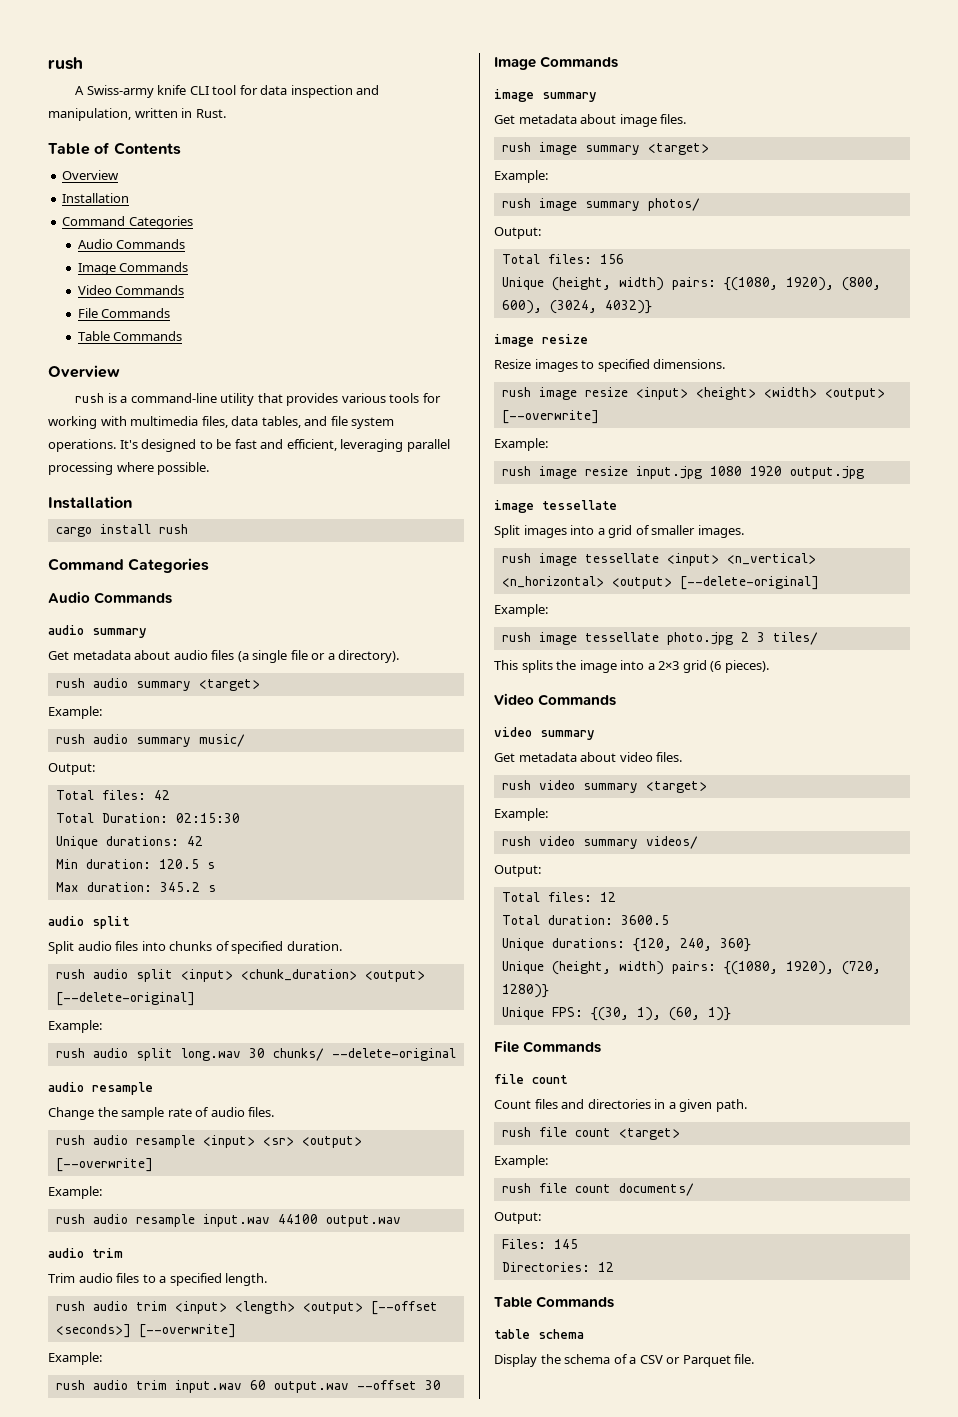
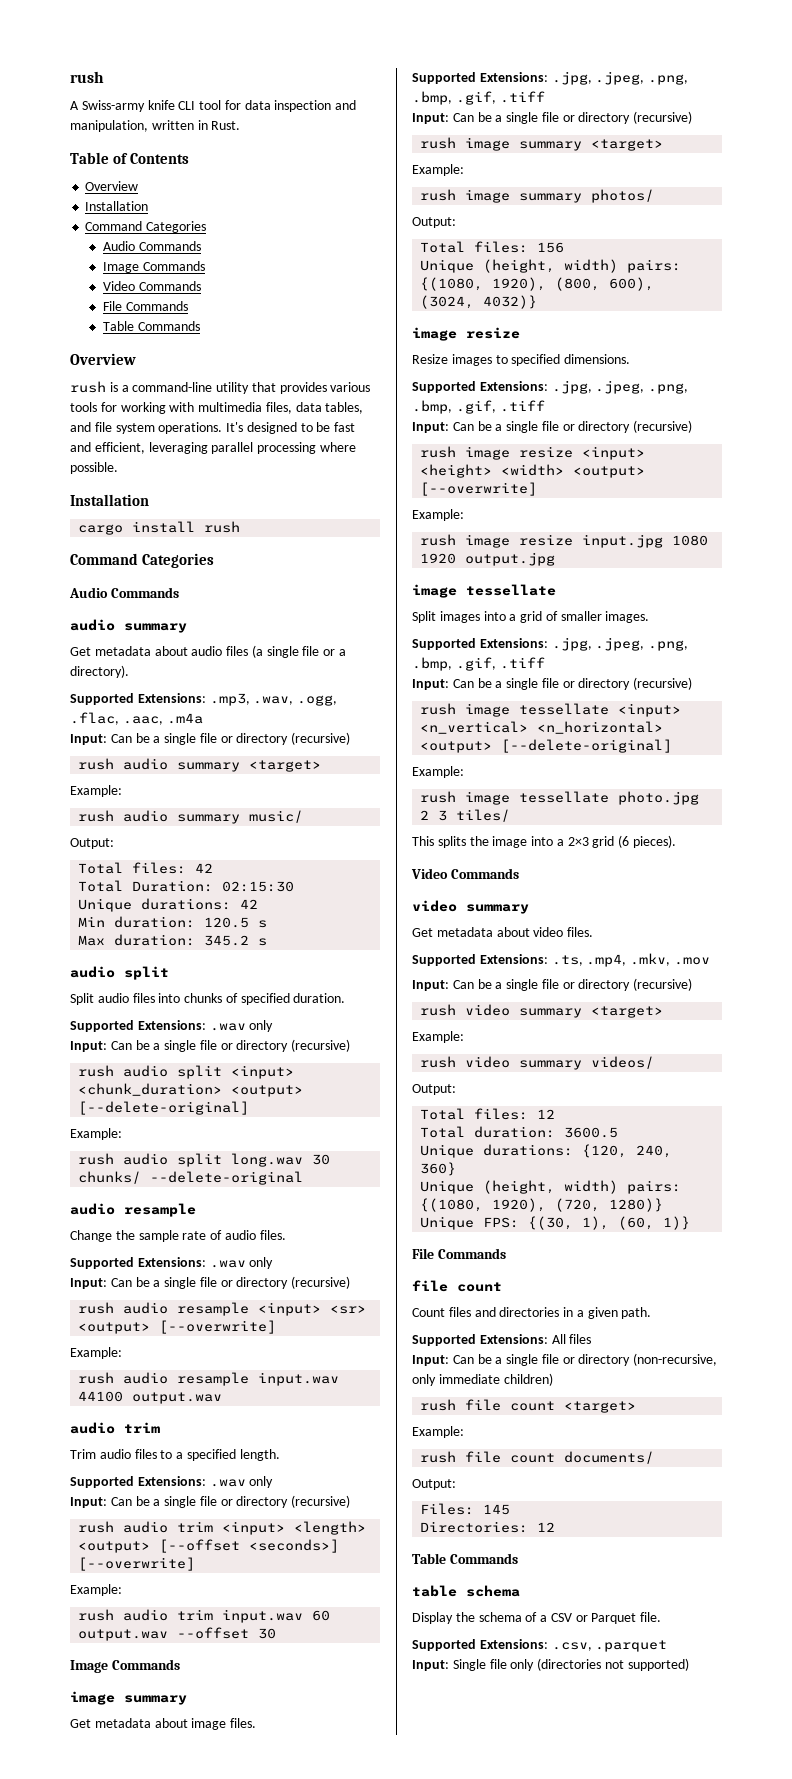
+ Supported Extensions: .mp3, .wav, .ogg, .flac, .aac, .m4a
+ Input: Can be a single file or directory (recursive)
  Split audio files into chunks of specified duration.
+ Supported Extensions: .wav only
+ Input: Can be a single file or directory (recursive)
  Change the sample rate of audio files.
+ Supported Extensions: .wav only
+ Input: Can be a single file or directory (recursive)
  Trim audio files to a specified length.
+ Supported Extensions: .wav only
+ Input: Can be a single file or directory (recursive)
  Get metadata about image files.
+ Supported Extensions: .jpg, .jpeg, .png, .bmp, .gif, .tiff
+ Input: Can be a single file or directory (recursive)
  Resize images to specified dimensions.
+ Supported Extensions: .jpg, .jpeg, .png, .bmp, .gif, .tiff
+ Input: Can be a single file or directory (recursive)
  Split images into a grid of smaller images.
+ Supported Extensions: .jpg, .jpeg, .png, .bmp, .gif, .tiff
+ Input: Can be a single file or directory (recursive)
+ Supported Extensions: .ts, .mp4, .mkv, .mov
+ Input: Can be a single file or directory (recursive)
+ Supported Extensions: All files
+ Input: Can be a single file or directory (non-recursive, only immediate children)
+ Supported Extensions: .csv, .parquet
+ Input: Single file only (directories not supported)

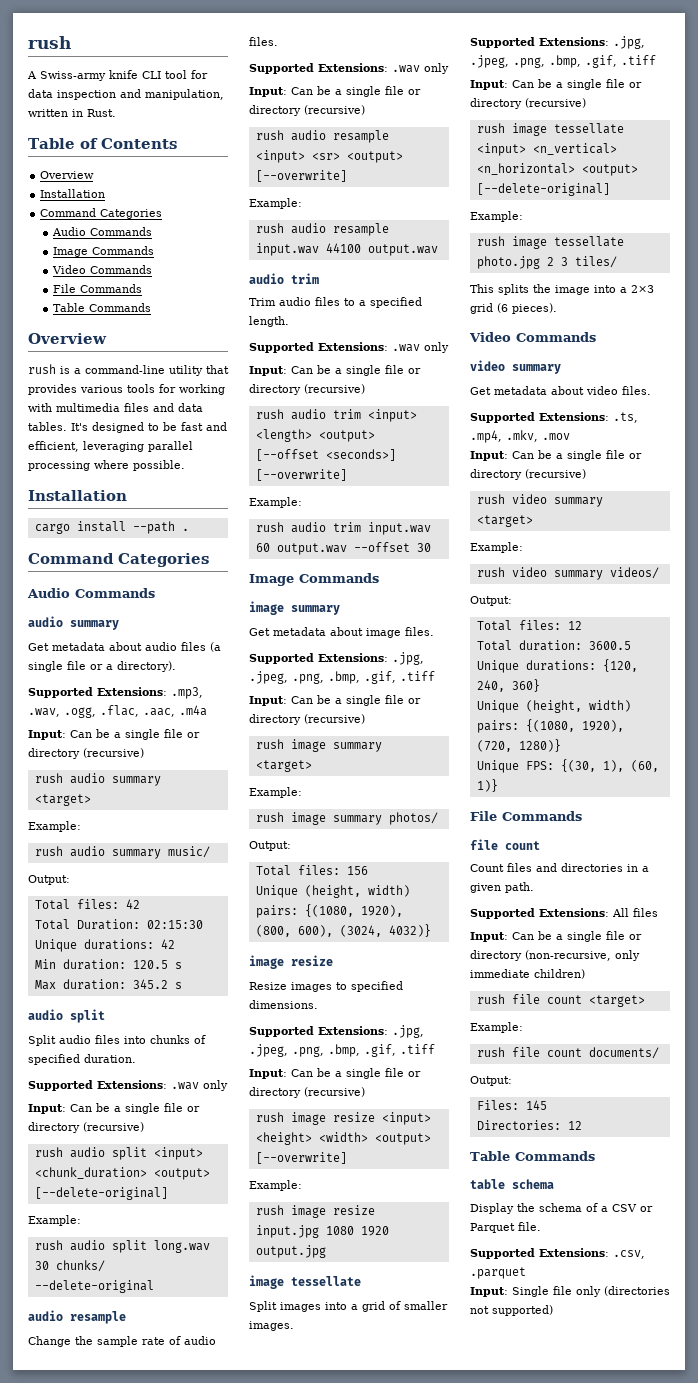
- rush is a command-line utility that provides various tools for working with multimedia files, data tables, and file system operations.
+ rush is a command-line utility that provides various tools for working with multimedia files and data tables.
- cargo install rush
+ cargo install --path .

